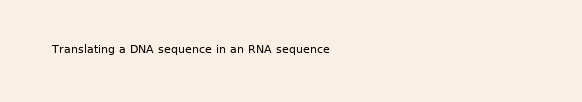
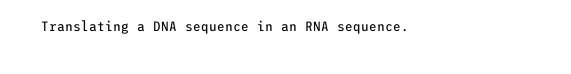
- Translating a DNA sequence in an RNA sequence
+ Translating a DNA sequence in an RNA sequence.

